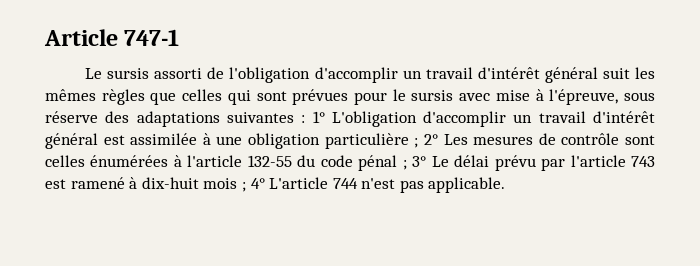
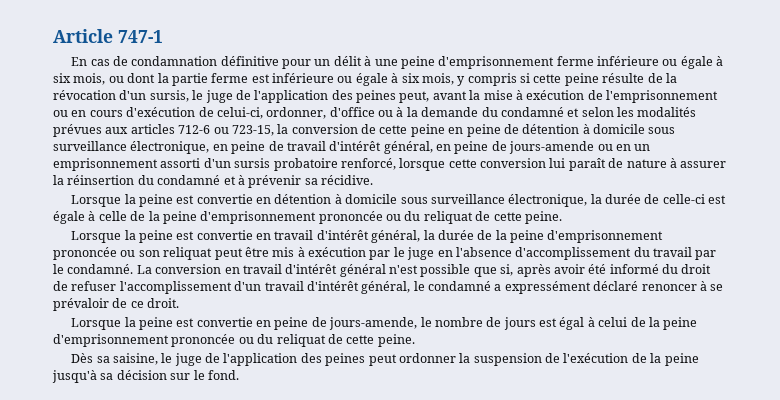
- Le sursis assorti de l'obligation d'accomplir un travail d'intérêt général suit les mêmes règles que celles qui sont prévues pour le sursis avec mise à l'épreuve, sous réserve des adaptations suivantes : 1° L'obligation d'accomplir un travail d'intérêt général est assimilée à une obligation particulière ; 2° Les mesures de contrôle sont celles énumérées à l'article 132-55 du code pénal ; 3° Le délai prévu par l'article 743 est ramené à dix-huit mois ; 4° L'article 744 n'est pas applicable.
+ En cas de condamnation définitive pour un délit à une peine d'emprisonnement ferme inférieure ou égale à six mois, ou dont la partie ferme est inférieure ou égale à six mois, y compris si cette peine résulte de la révocation d'un sursis, le juge de l'application des peines peut, avant la mise à exécution de l'emprisonnement ou en cours d'exécution de celui-ci, ordonner, d'office ou à la demande du condamné et selon les modalités prévues aux articles 712-6 ou 723-15, la conversion de cette peine en peine de détention à domicile sous surveillance électronique, en peine de travail d'intérêt général, en peine de jours-amende ou en un emprisonnement assorti d'un sursis probatoire renforcé, lorsque cette conversion lui paraît de nature à assurer la réinsertion du condamné et à prévenir sa récidive.
+ Lorsque la peine est convertie en détention à domicile sous surveillance électronique, la durée de celle-ci est égale à celle de la peine d'emprisonnement prononcée ou du reliquat de cette peine.
+ Lorsque la peine est convertie en travail d'intérêt général, la durée de la peine d'emprisonnement prononcée ou son reliquat peut être mis à exécution par le juge en l'absence d'accomplissement du travail par le condamné. La conversion en travail d'intérêt général n'est possible que si, après avoir été informé du droit de refuser l'accomplissement d'un travail d'intérêt général, le condamné a expressément déclaré renoncer à se prévaloir de ce droit.
+ Lorsque la peine est convertie en peine de jours-amende, le nombre de jours est égal à celui de la peine d'emprisonnement prononcée ou du reliquat de cette peine.
+ Dès sa saisine, le juge de l'application des peines peut ordonner la suspension de l'exécution de la peine jusqu'à sa décision sur le fond.

